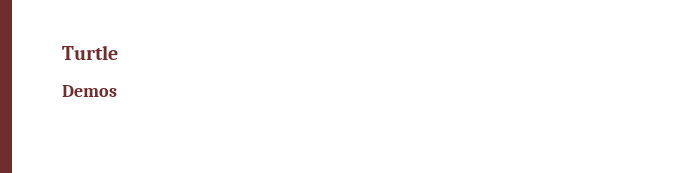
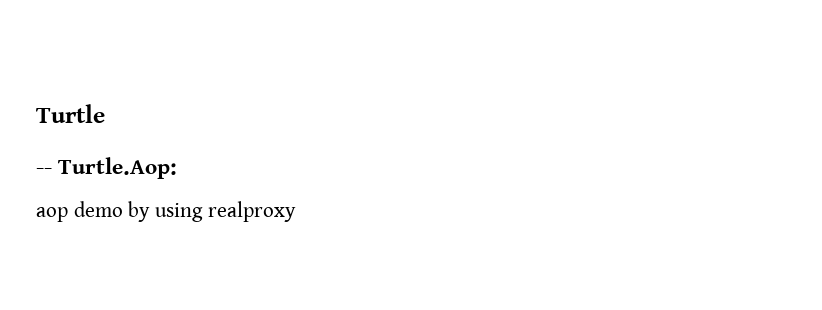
- Demos
+ -- Turtle.Aop:
+ aop demo by using realproxy

